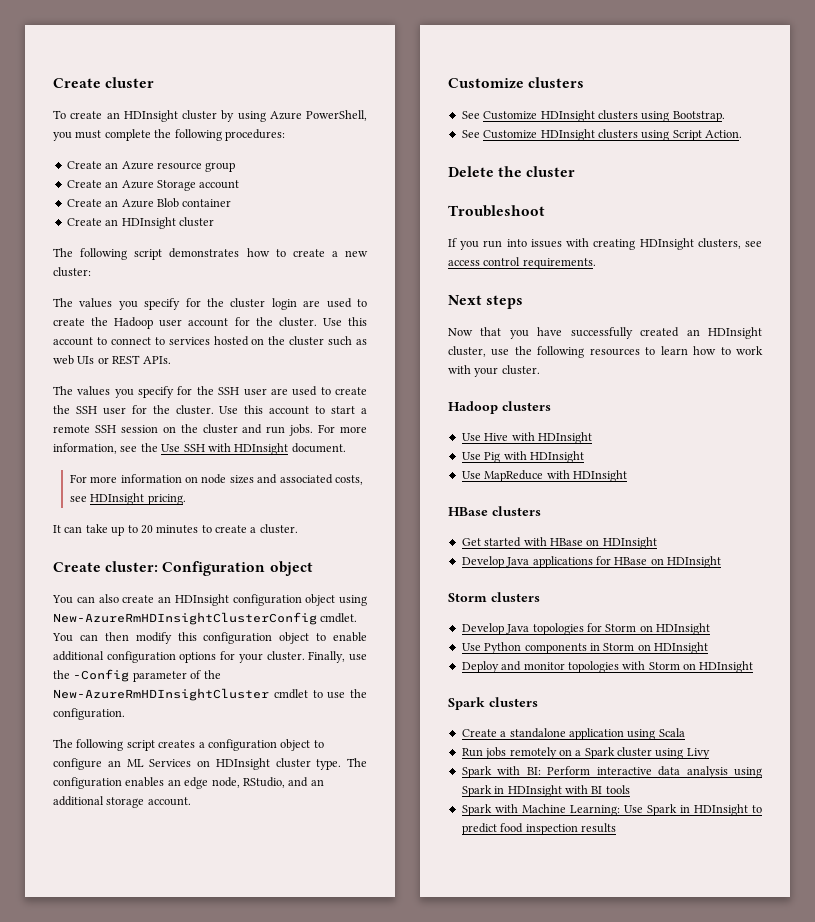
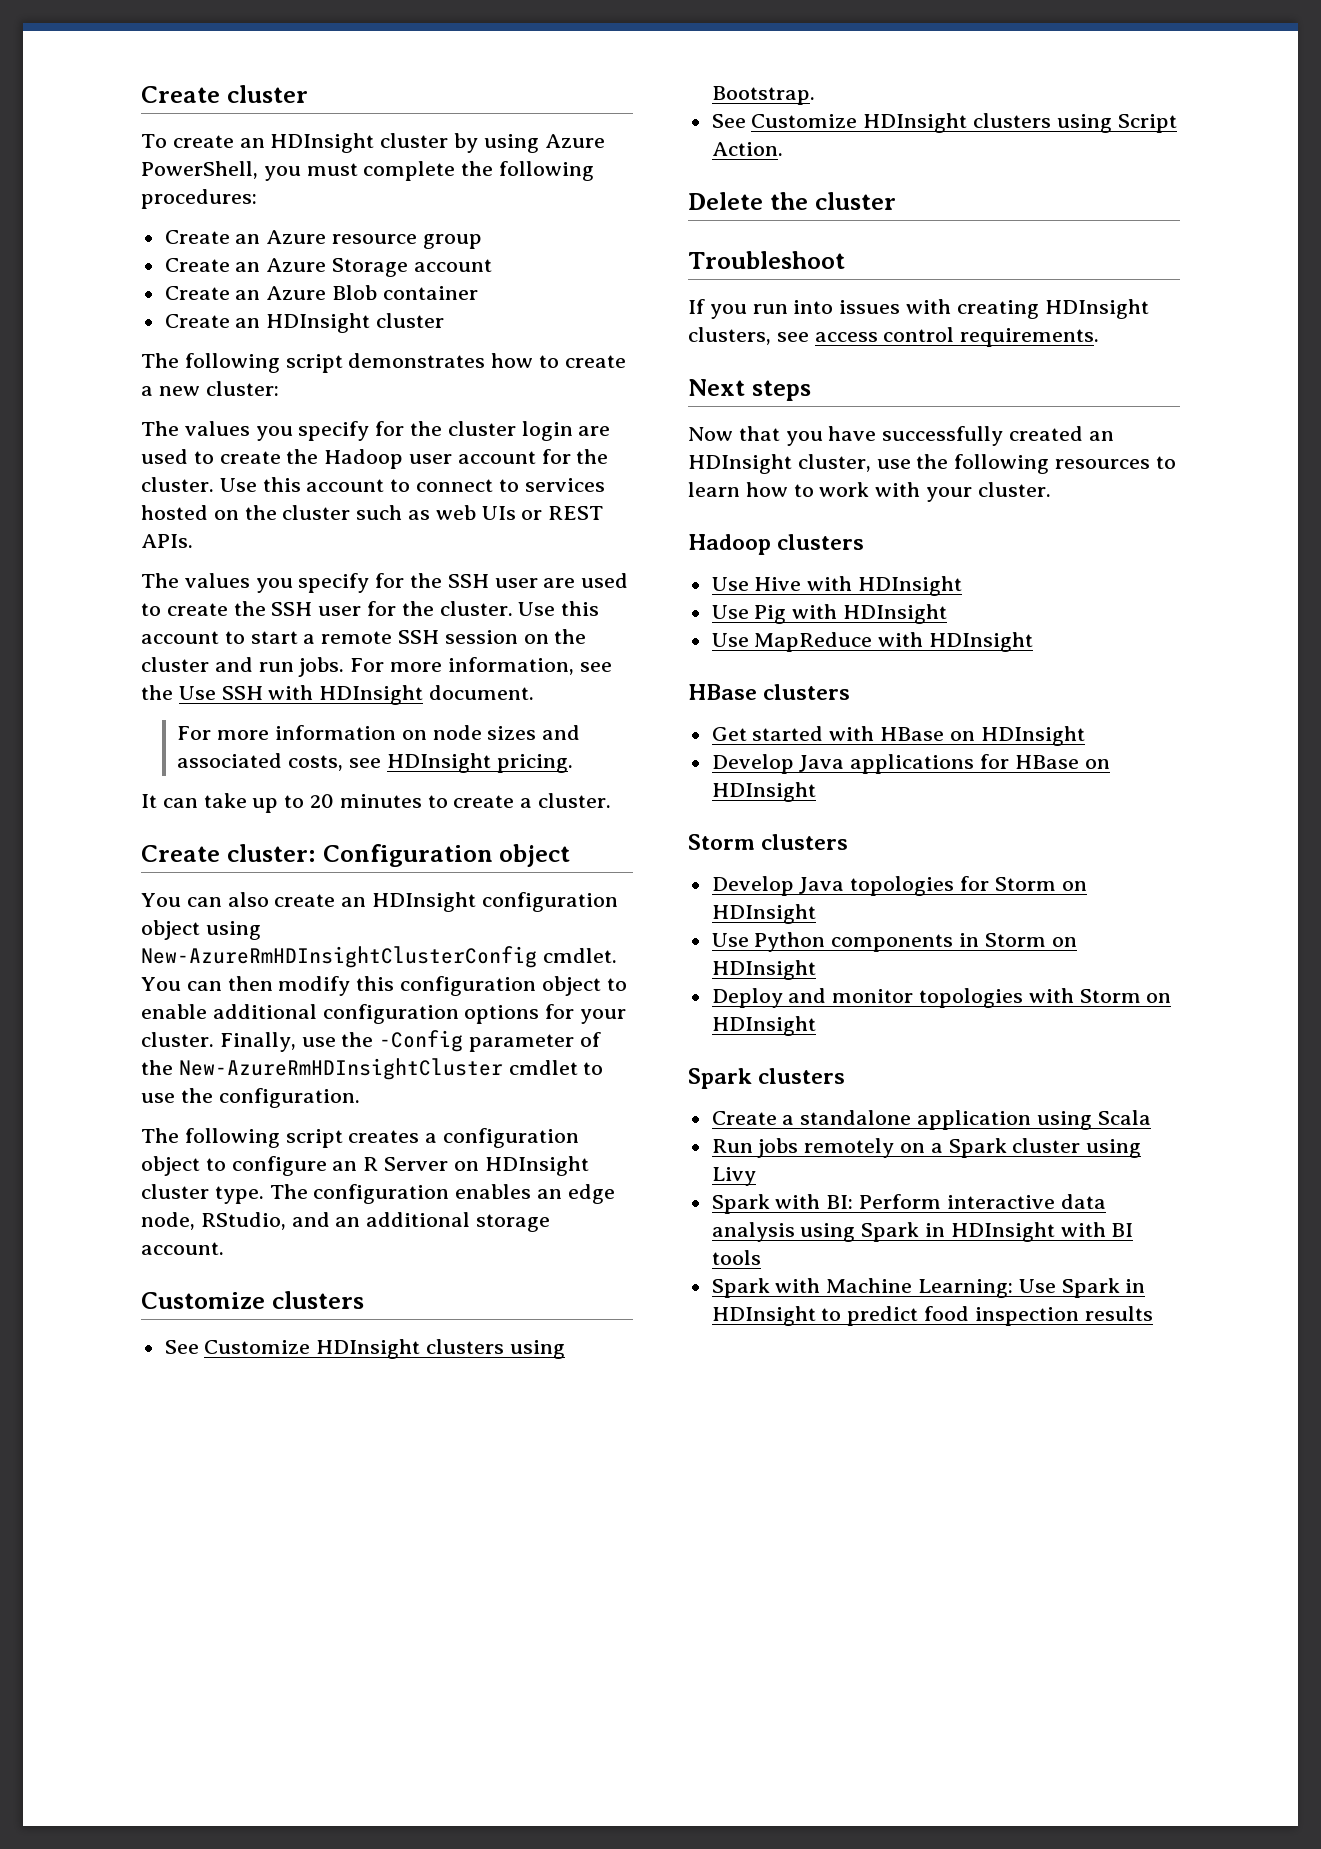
- The following script creates a configuration object to configure an ML Services on HDInsight cluster type.
+ The following script creates a configuration object to configure an R Server on HDInsight cluster type.

